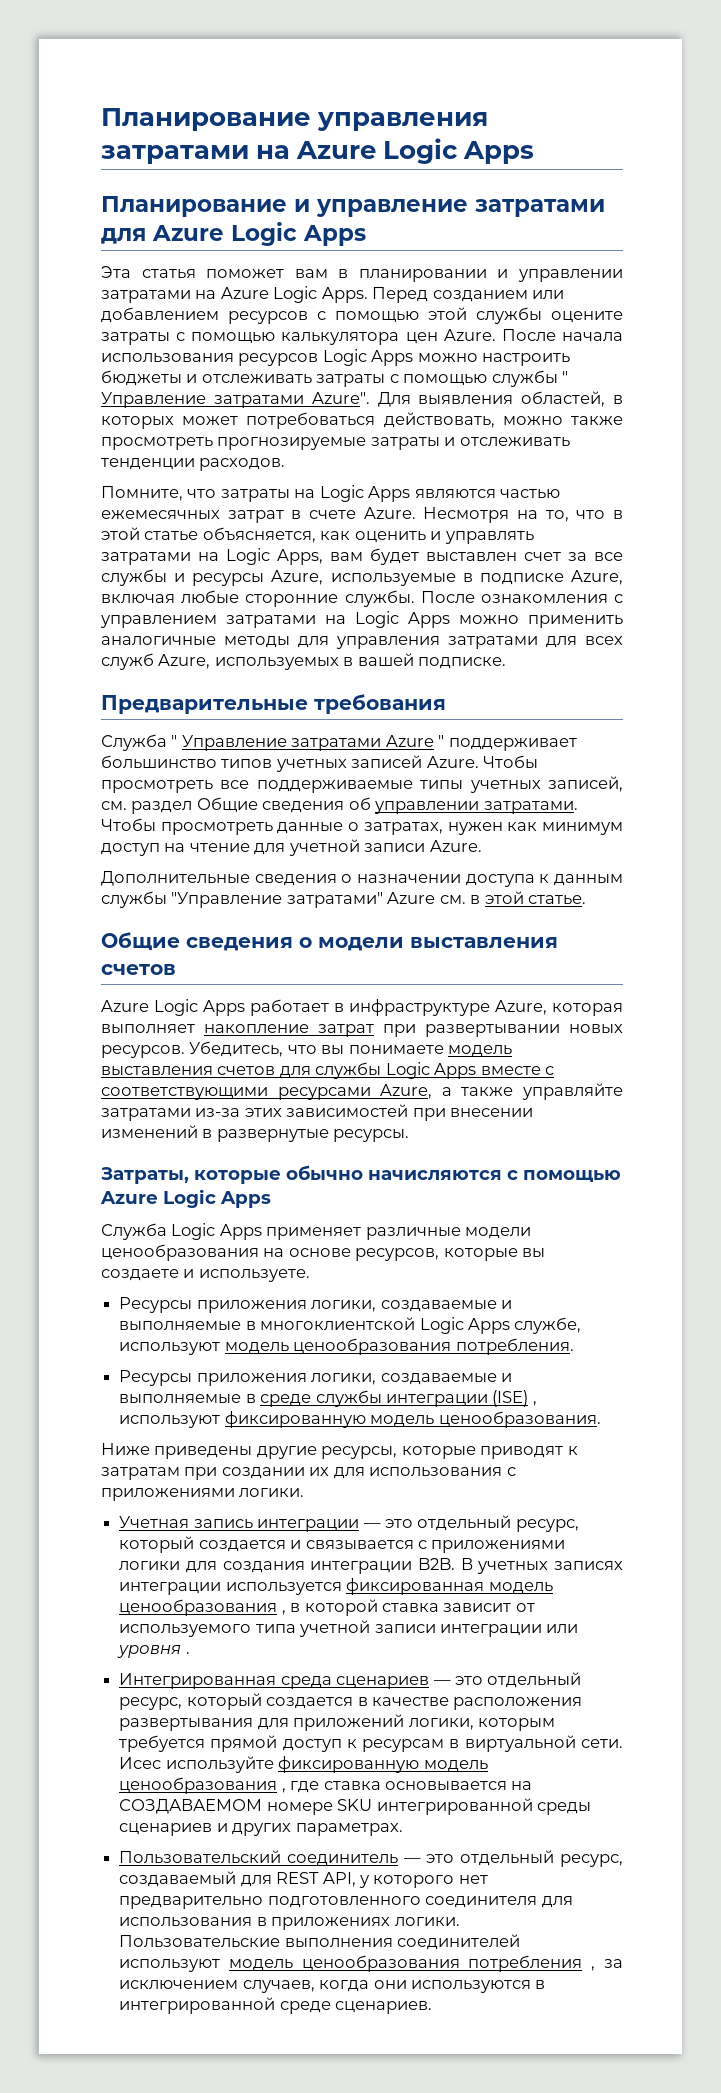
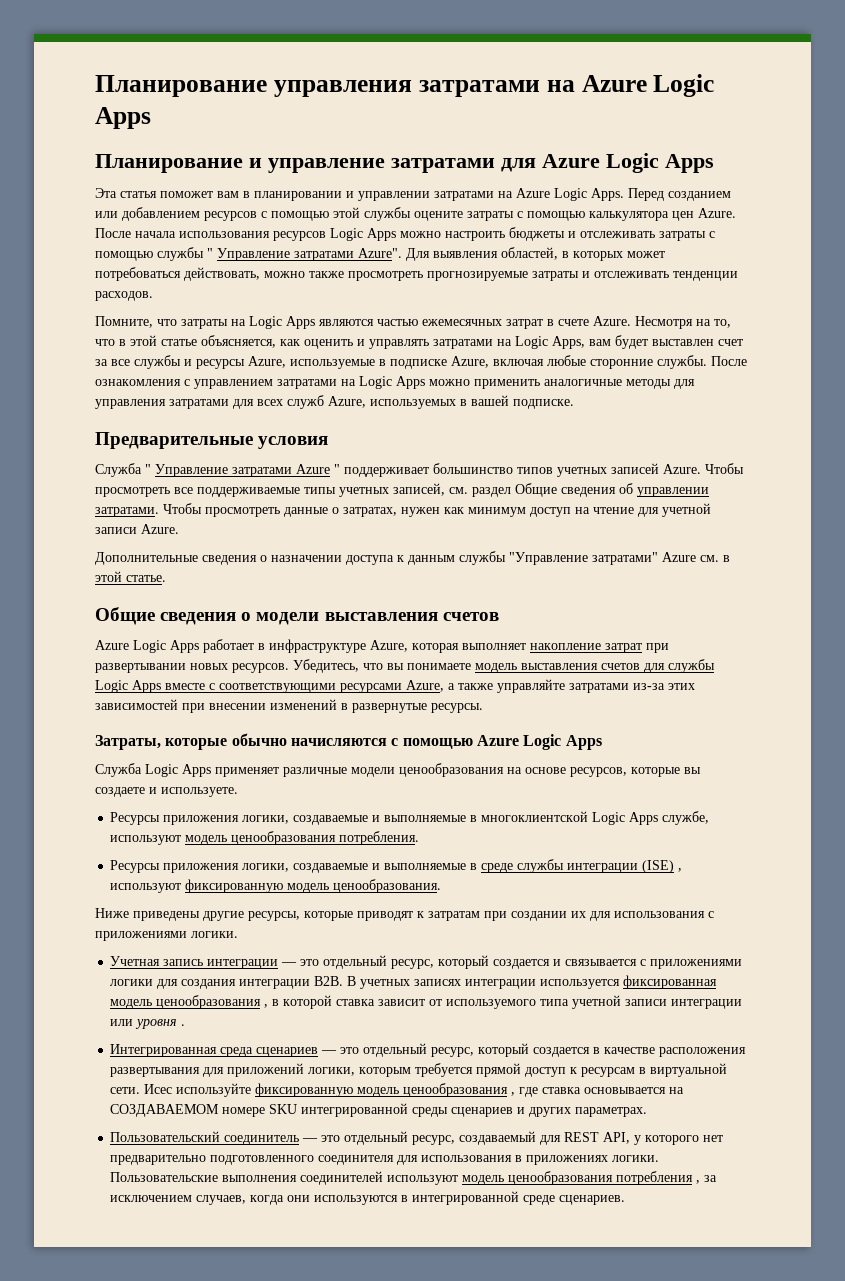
- Предварительные требования
+ Предварительные условия

